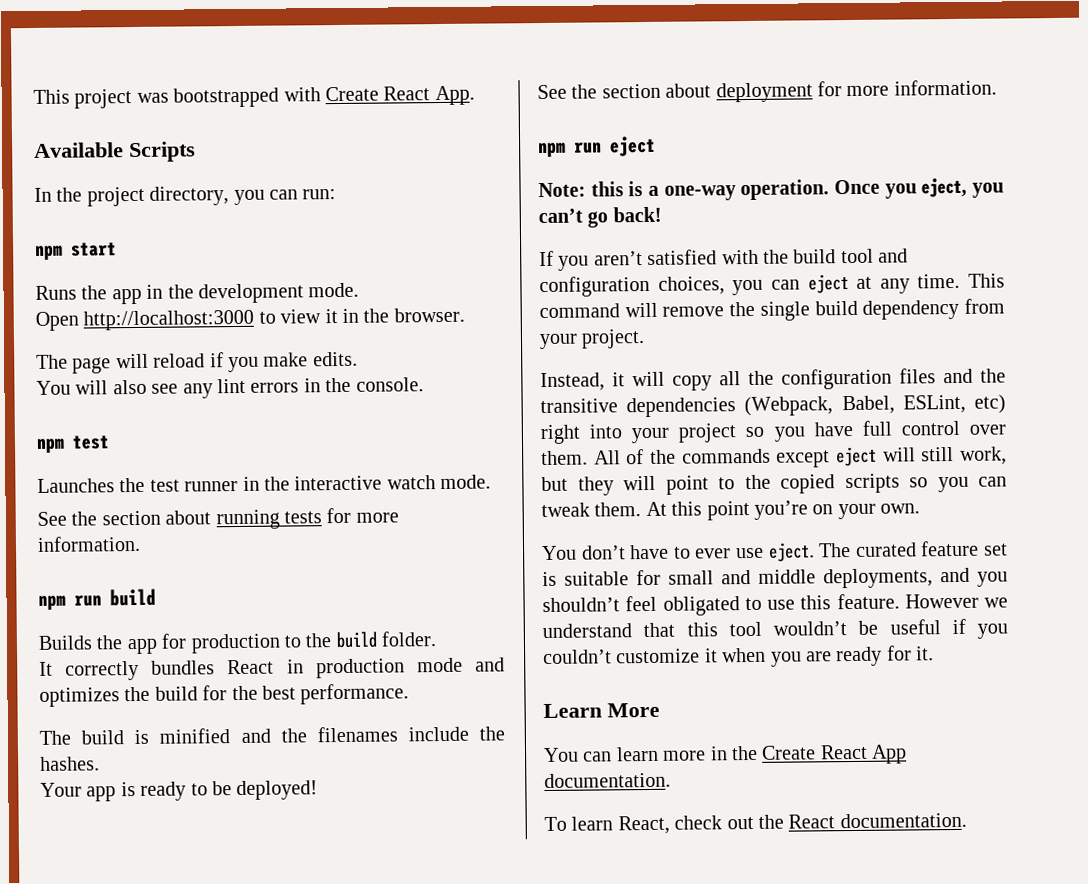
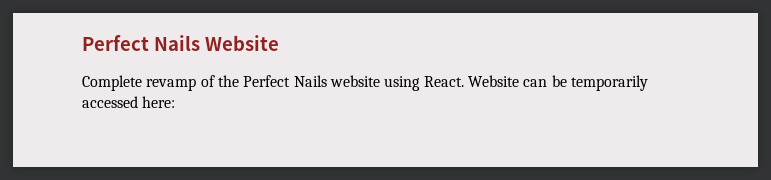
- This project was bootstrapped with Create React App.
- Available Scripts
- In the project directory, you can run:
- npm start
- Runs the app in the development mode.
- Open http://localhost:3000 to view it in the browser.
- The page will reload if you make edits.
- You will also see any lint errors in the console.
- npm test
- Launches the test runner in the interactive watch mode.
- See the section about running tests for more information.
- npm run build
- Builds the app for production to the build folder.
- It correctly bundles React in production mode and optimizes the build for the best performance.
- The build is minified and the filenames include the hashes.
- Your app is ready to be deployed!
- See the section about deployment for more information.
- npm run eject
- Note: this is a one-way operation. Once you eject, you can’t go back!
- If you aren’t satisfied with the build tool and configuration choices, you can eject at any time. This command will remove the single build dependency from your project.
- Instead, it will copy all the configuration files and the transitive dependencies (Webpack, Babel, ESLint, etc) right into your project so you have full control over them. All of the commands except eject will still work, but they will point to the copied scripts so you can tweak them. At this point you’re on your own.
- You don’t have to ever use eject. The curated feature set is suitable for small and middle deployments, and you shouldn’t feel obligated to use this feature. However we understand that this tool wouldn’t be useful if you couldn’t customize it when you are ready for it.
- Learn More
- You can learn more in the Create React App documentation.
- To learn React, check out the React documentation.
+ Perfect Nails Website
+ Complete revamp of the Perfect Nails website using React. Website can be temporarily accessed here:

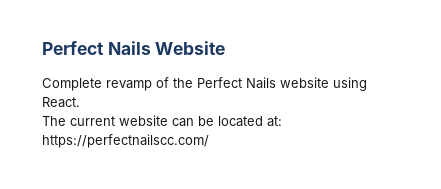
- Complete revamp of the Perfect Nails website using React. Website can be temporarily accessed here:
+ Complete revamp of the Perfect Nails website using React.
+ The current website can be located at: https://perfectnailscc.com/

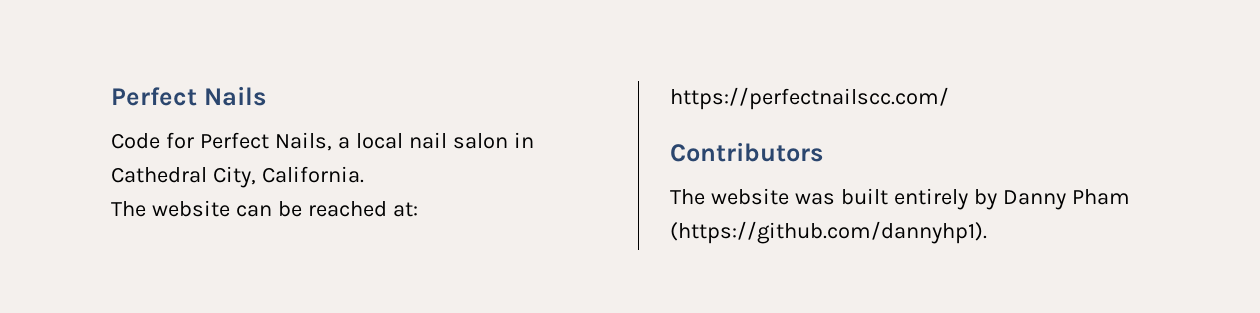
- Perfect Nails Website
- Complete revamp of the Perfect Nails website using React.
- The current website can be located at: https://perfectnailscc.com/
+ Perfect Nails
+ Code for Perfect Nails, a local nail salon in Cathedral City, California.
+ The website can be reached at: https://perfectnailscc.com/
+ Contributors
+ The website was built entirely by Danny Pham (https://github.com/dannyhp1).

